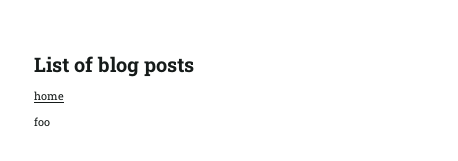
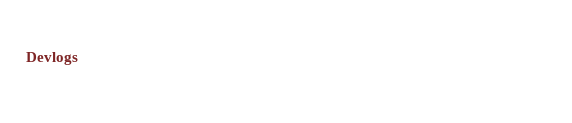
- List of blog posts
- home
- foo
+ Devlogs

